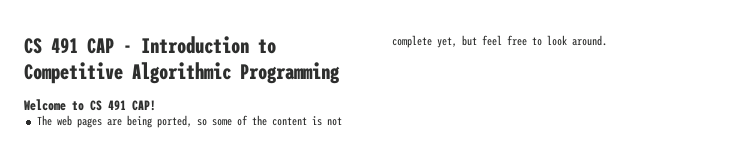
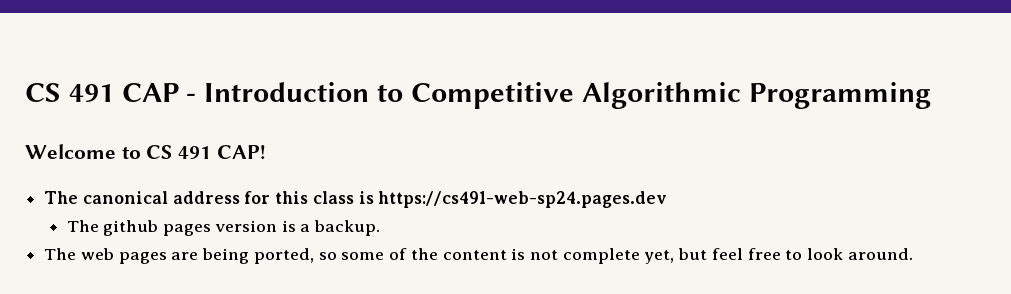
+ The canonical address for this class is https://cs491-web-sp24.pages.dev
+ The github pages version is a backup.

